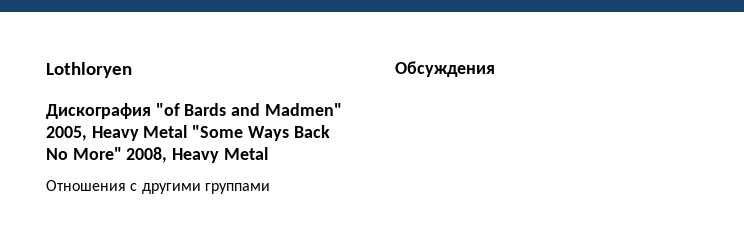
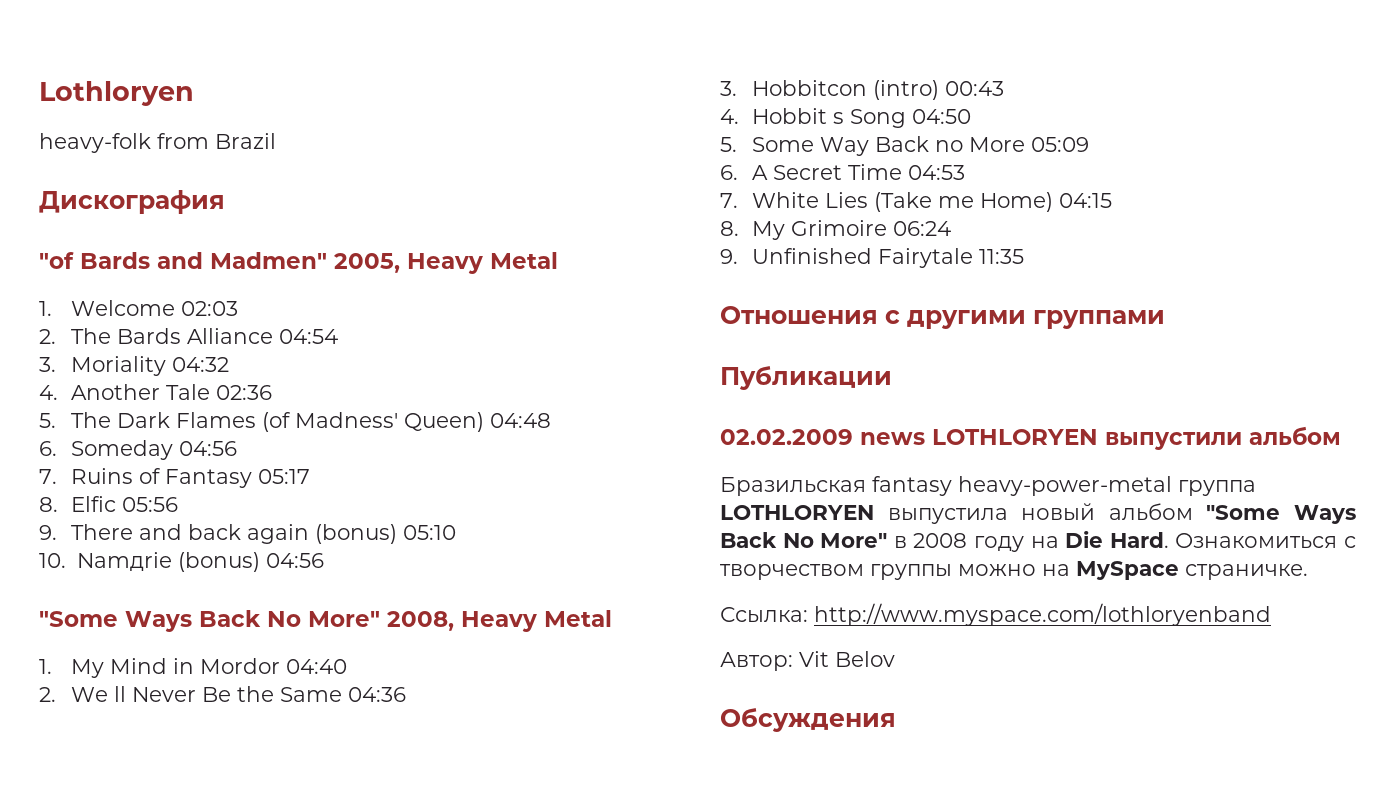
+ heavy-folk from Brazil
- Дискография "of Bards and Madmen" 2005, Heavy Metal "Some Ways Back No More" 2008, Heavy Metal
+ Дискография
+ "of Bards and Madmen" 2005, Heavy Metal
+ 1. Welcome 02:03
+ 2. The Bards Alliance 04:54
+ 3. Moriality 04:32
+ 4. Another Tale 02:36
+ 5. The Dark Flames (of Madness' Queen) 04:48
+ 6. Someday 04:56
+ 7. Ruins of Fantasy 05:17
+ 8. Elfic 05:56
+ 9. There and back again (bonus) 05:10
+ 10. Namдrie (bonus) 04:56
+ "Some Ways Back No More" 2008, Heavy Metal
+ 1. My Mind in Mordor 04:40
+ 2. We ll Never Be the Same 04:36
+ 3. Hobbitcon (intro) 00:43
+ 4. Hobbit s Song 04:50
+ 5. Some Way Back no More 05:09
+ 6. A Secret Time 04:53
+ 7. White Lies (Take me Home) 04:15
+ 8. My Grimoire 06:24
+ 9. Unfinished Fairytale 11:35
  Отношения с другими группами
+ Публикации
+ 02.02.2009 news LOTHLORYEN выпустили альбом
+ Бразильская fantasy heavy-power-metal группа LOTHLORYEN выпустила новый альбом "Some Ways Back No More" в 2008 году на Die Hard. Ознакомиться с творчеством группы можно на MySpace страничке.
+ Ссылка: http://www.myspace.com/lothloryenband
+ Автор: Vit Belov

